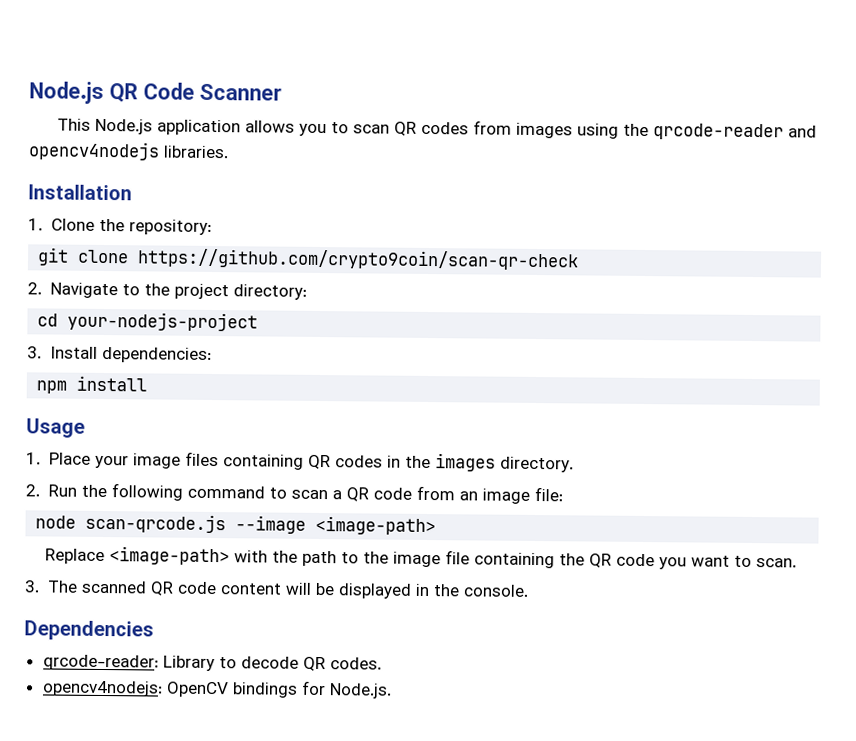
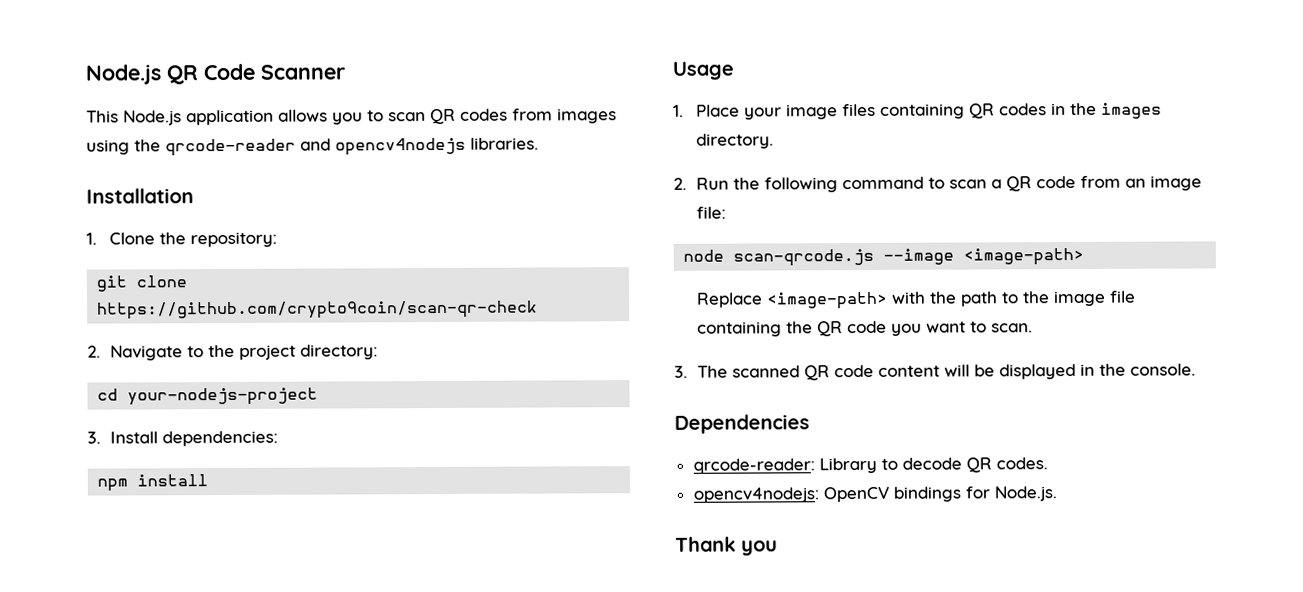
+ Thank you

